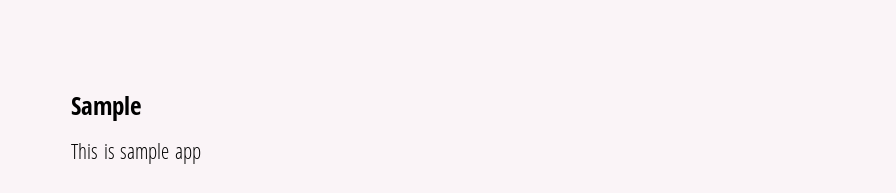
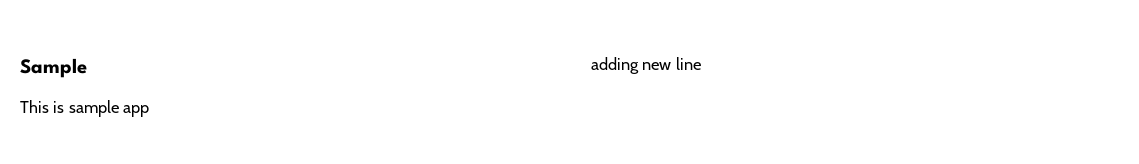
+ adding new line

